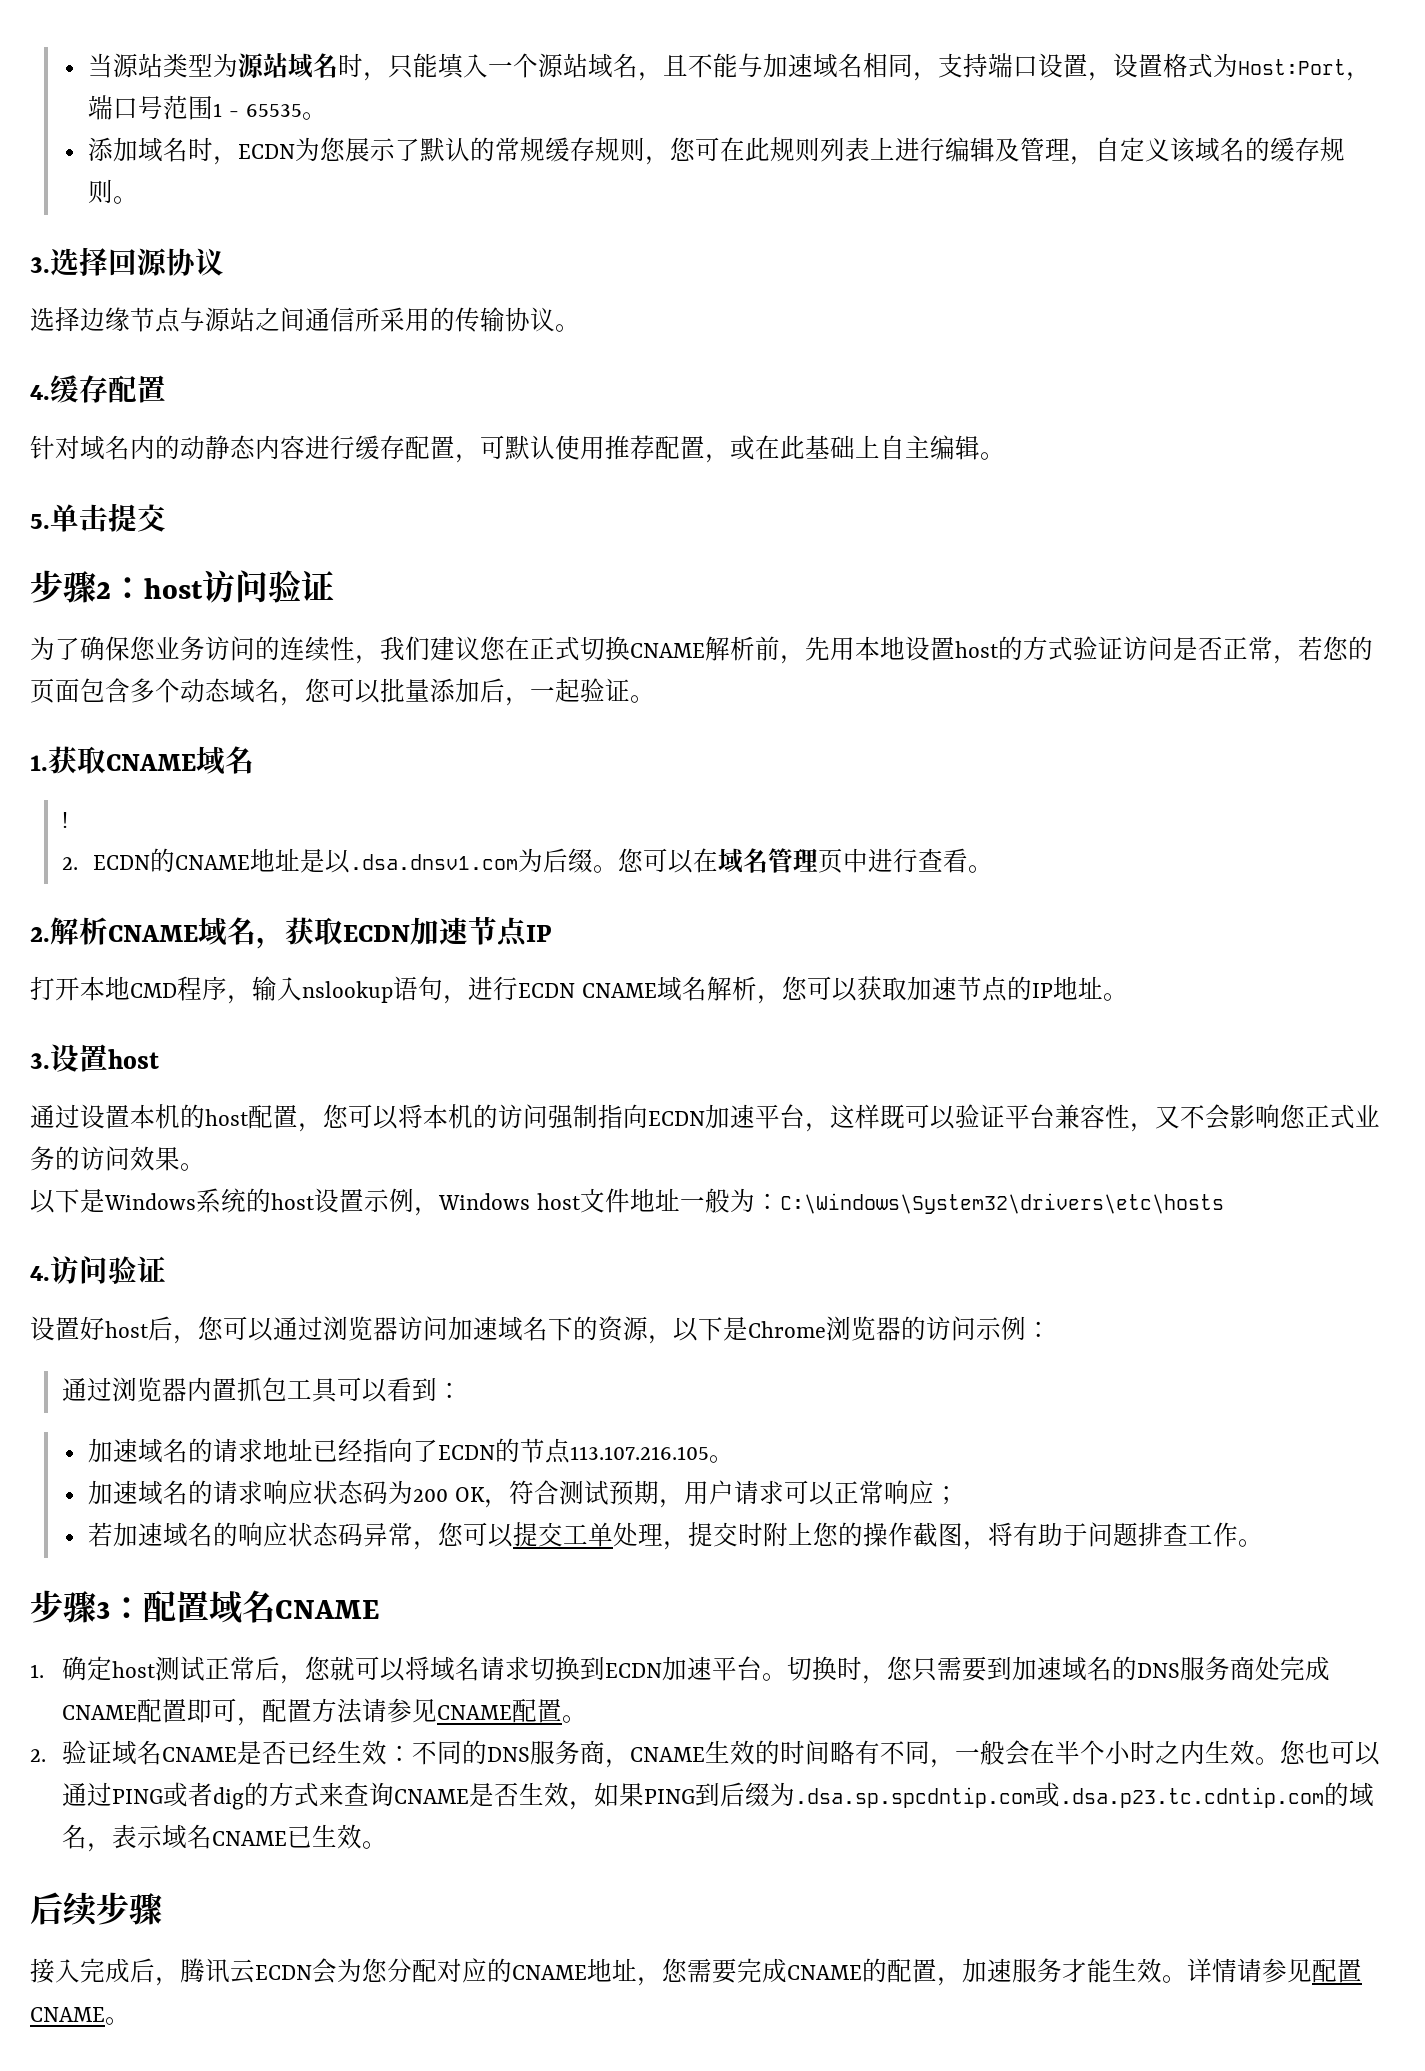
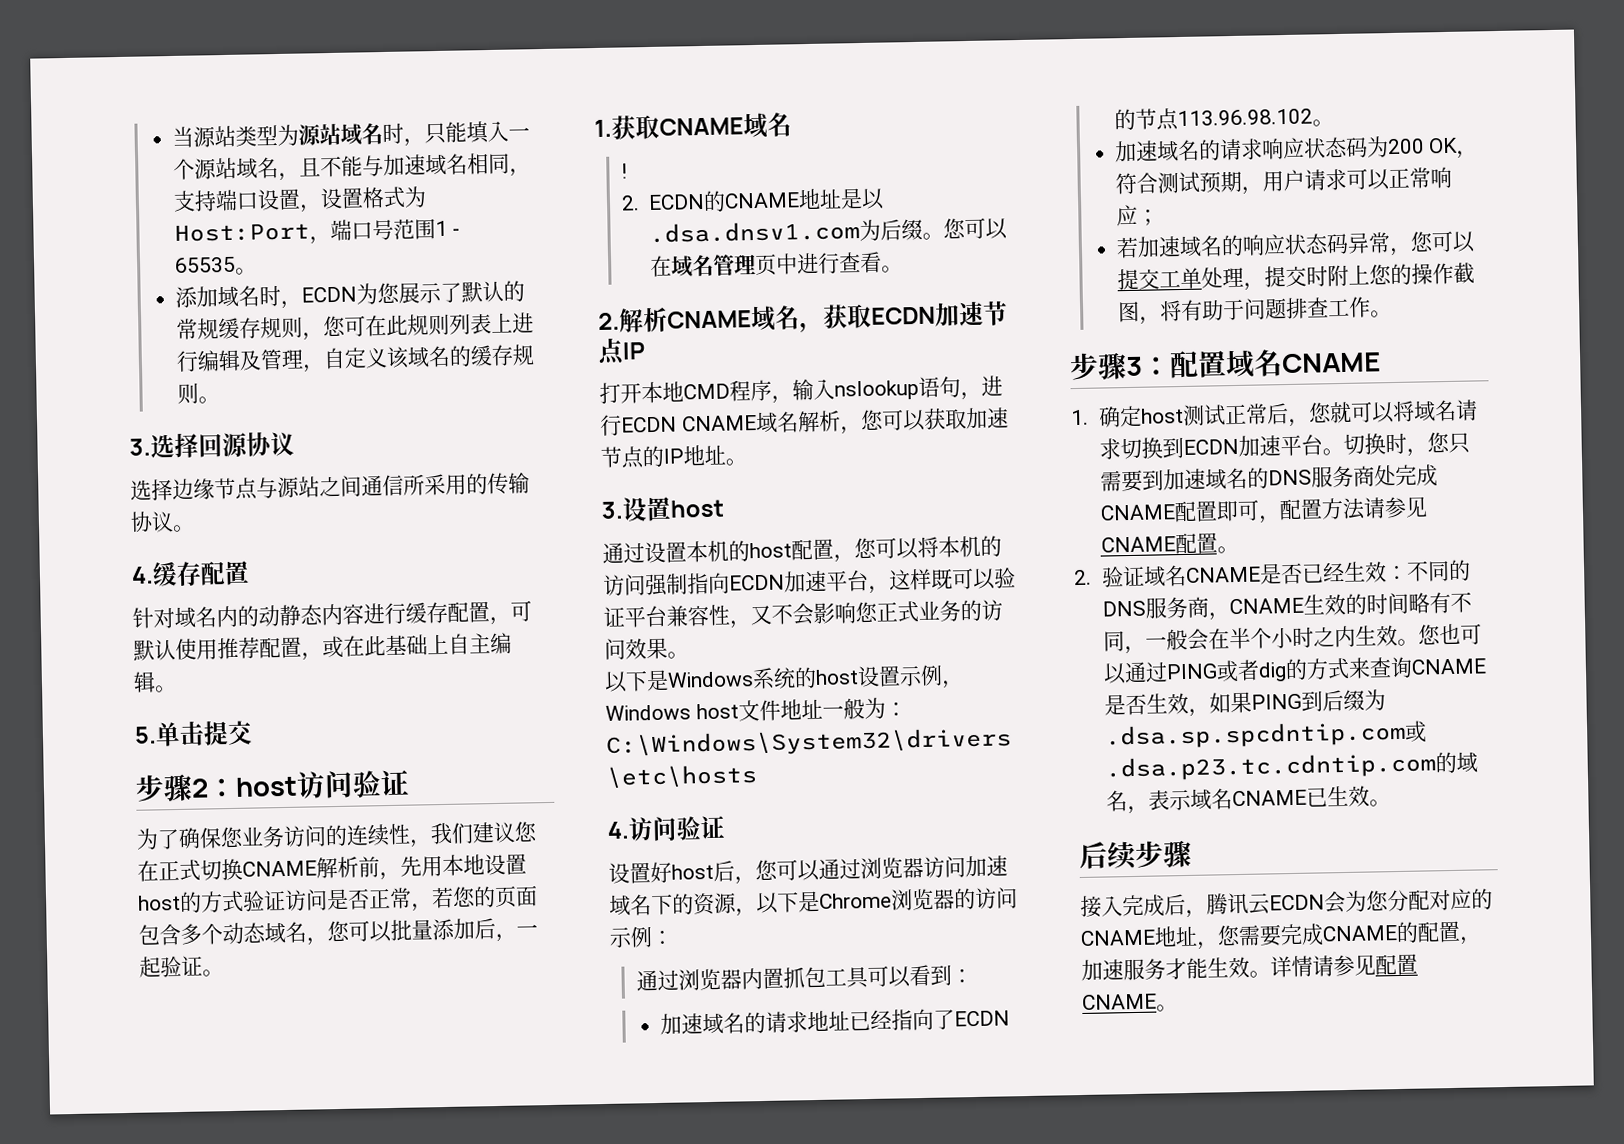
- 加速域名的请求地址已经指向了ECDN的节点113.107.216.105。
+ 加速域名的请求地址已经指向了ECDN的节点113.96.98.102。

